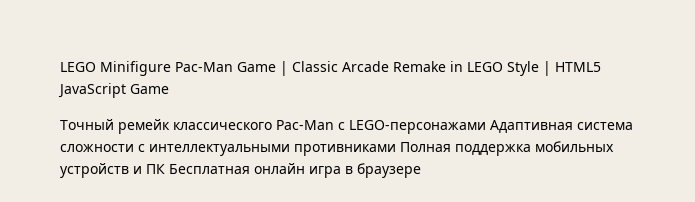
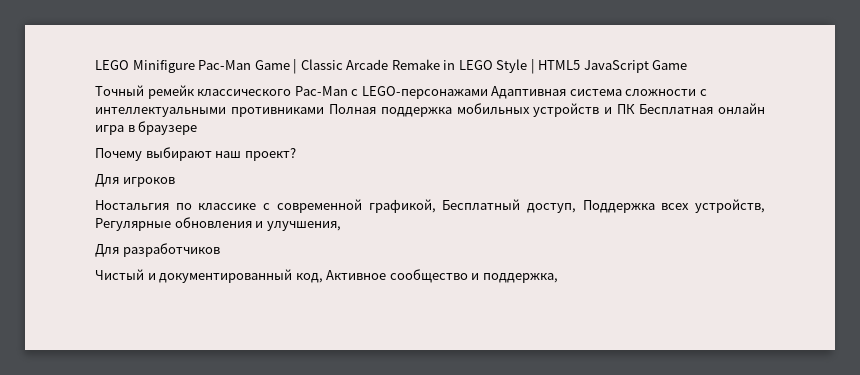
+ Почему выбирают наш проект?
+ Для игроков
+ Ностальгия по классике с современной графикой, Бесплатный доступ, Поддержка всех устройств, Регулярные обновления и улучшения,
+ Для разработчиков
+ Чистый и документированный код, Активное сообщество и поддержка,

